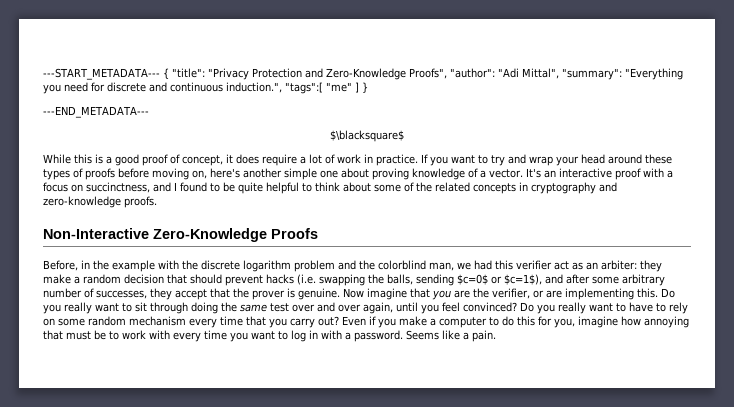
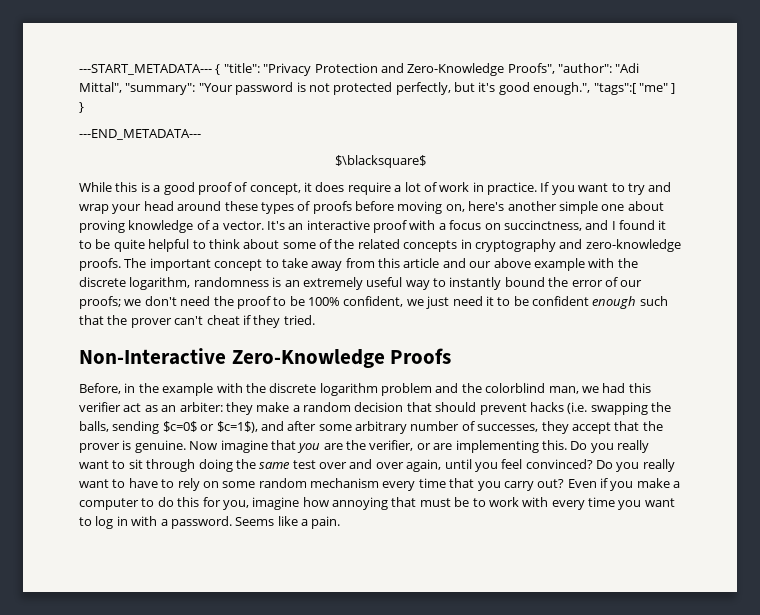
- ---START_METADATA--- { "title": "Privacy Protection and Zero-Knowledge Proofs", "author": "Adi Mittal", "summary": "Everything you need for discrete and continuous induction.", "tags":[ "me" ] }
+ ---START_METADATA--- { "title": "Privacy Protection and Zero-Knowledge Proofs", "author": "Adi Mittal", "summary": "Your password is not protected perfectly, but it's good enough.", "tags":[ "me" ] }
- It's an interactive proof with a focus on succinctness, and I found to be quite helpful to think about some of the related concepts in cryptography and zero-knowledge proofs.
+ It's an interactive proof with a focus on succinctness, and I found it to be quite helpful to think about some of the related concepts in cryptography and zero-knowledge proofs. The important concept to take away from this article and our above example with the discrete logarithm, randomness is an extremely useful way to instantly bound the error of our proofs; we don't need the proof to be 100% confident, we just need it to be confident enough such that the prover can't cheat if they tried.

